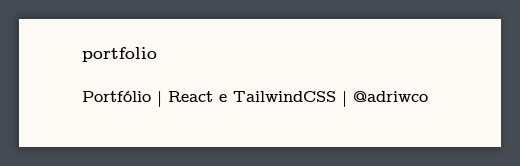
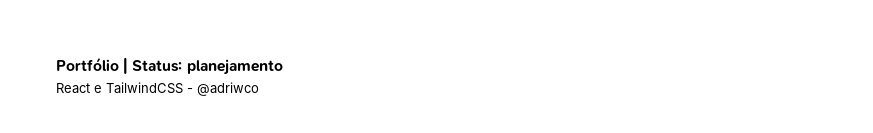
- portfolio
- Portfólio | React e TailwindCSS | @adriwco
+ Portfólio | Status: planejamento
+ React e TailwindCSS - @adriwco

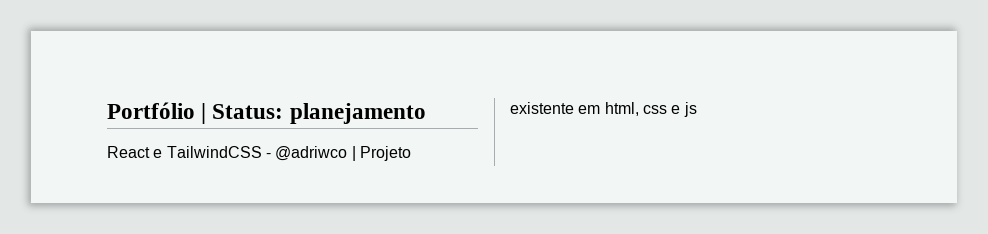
- React e TailwindCSS - @adriwco
+ React e TailwindCSS - @adriwco | Projeto existente em html, css e js

